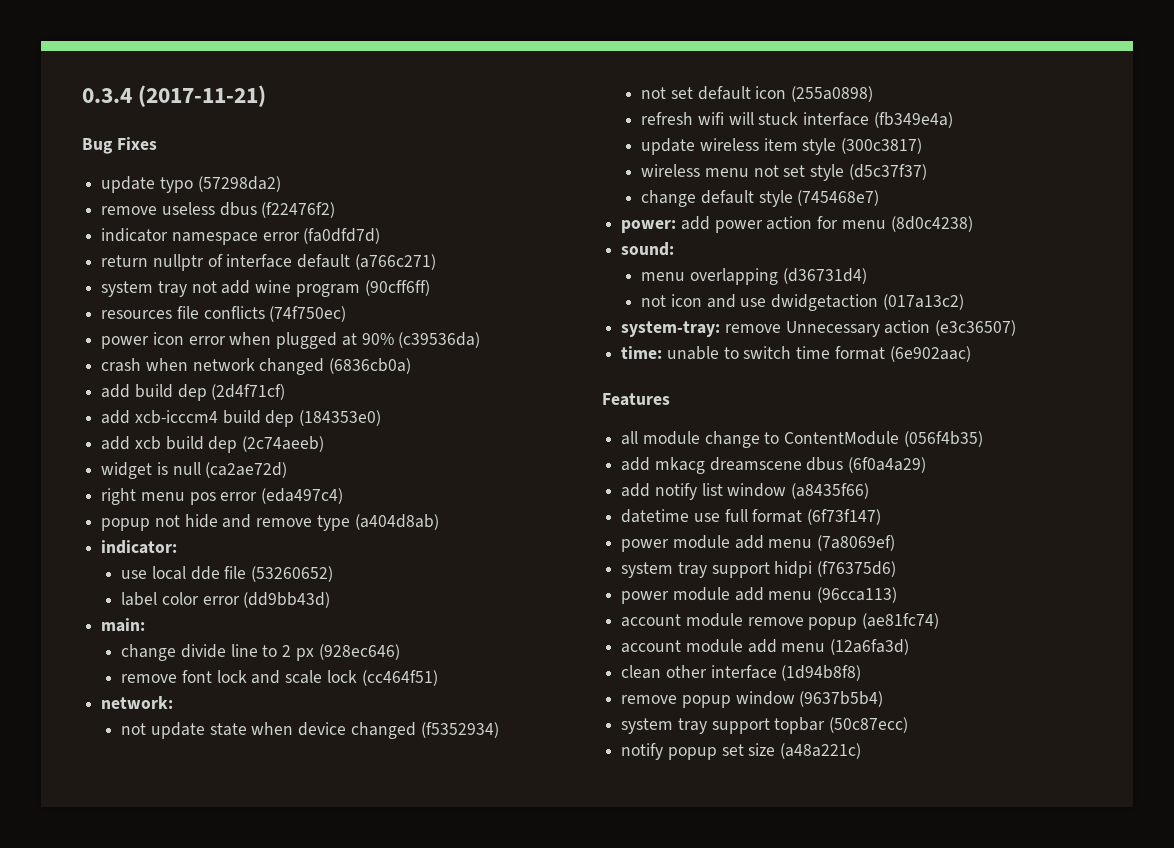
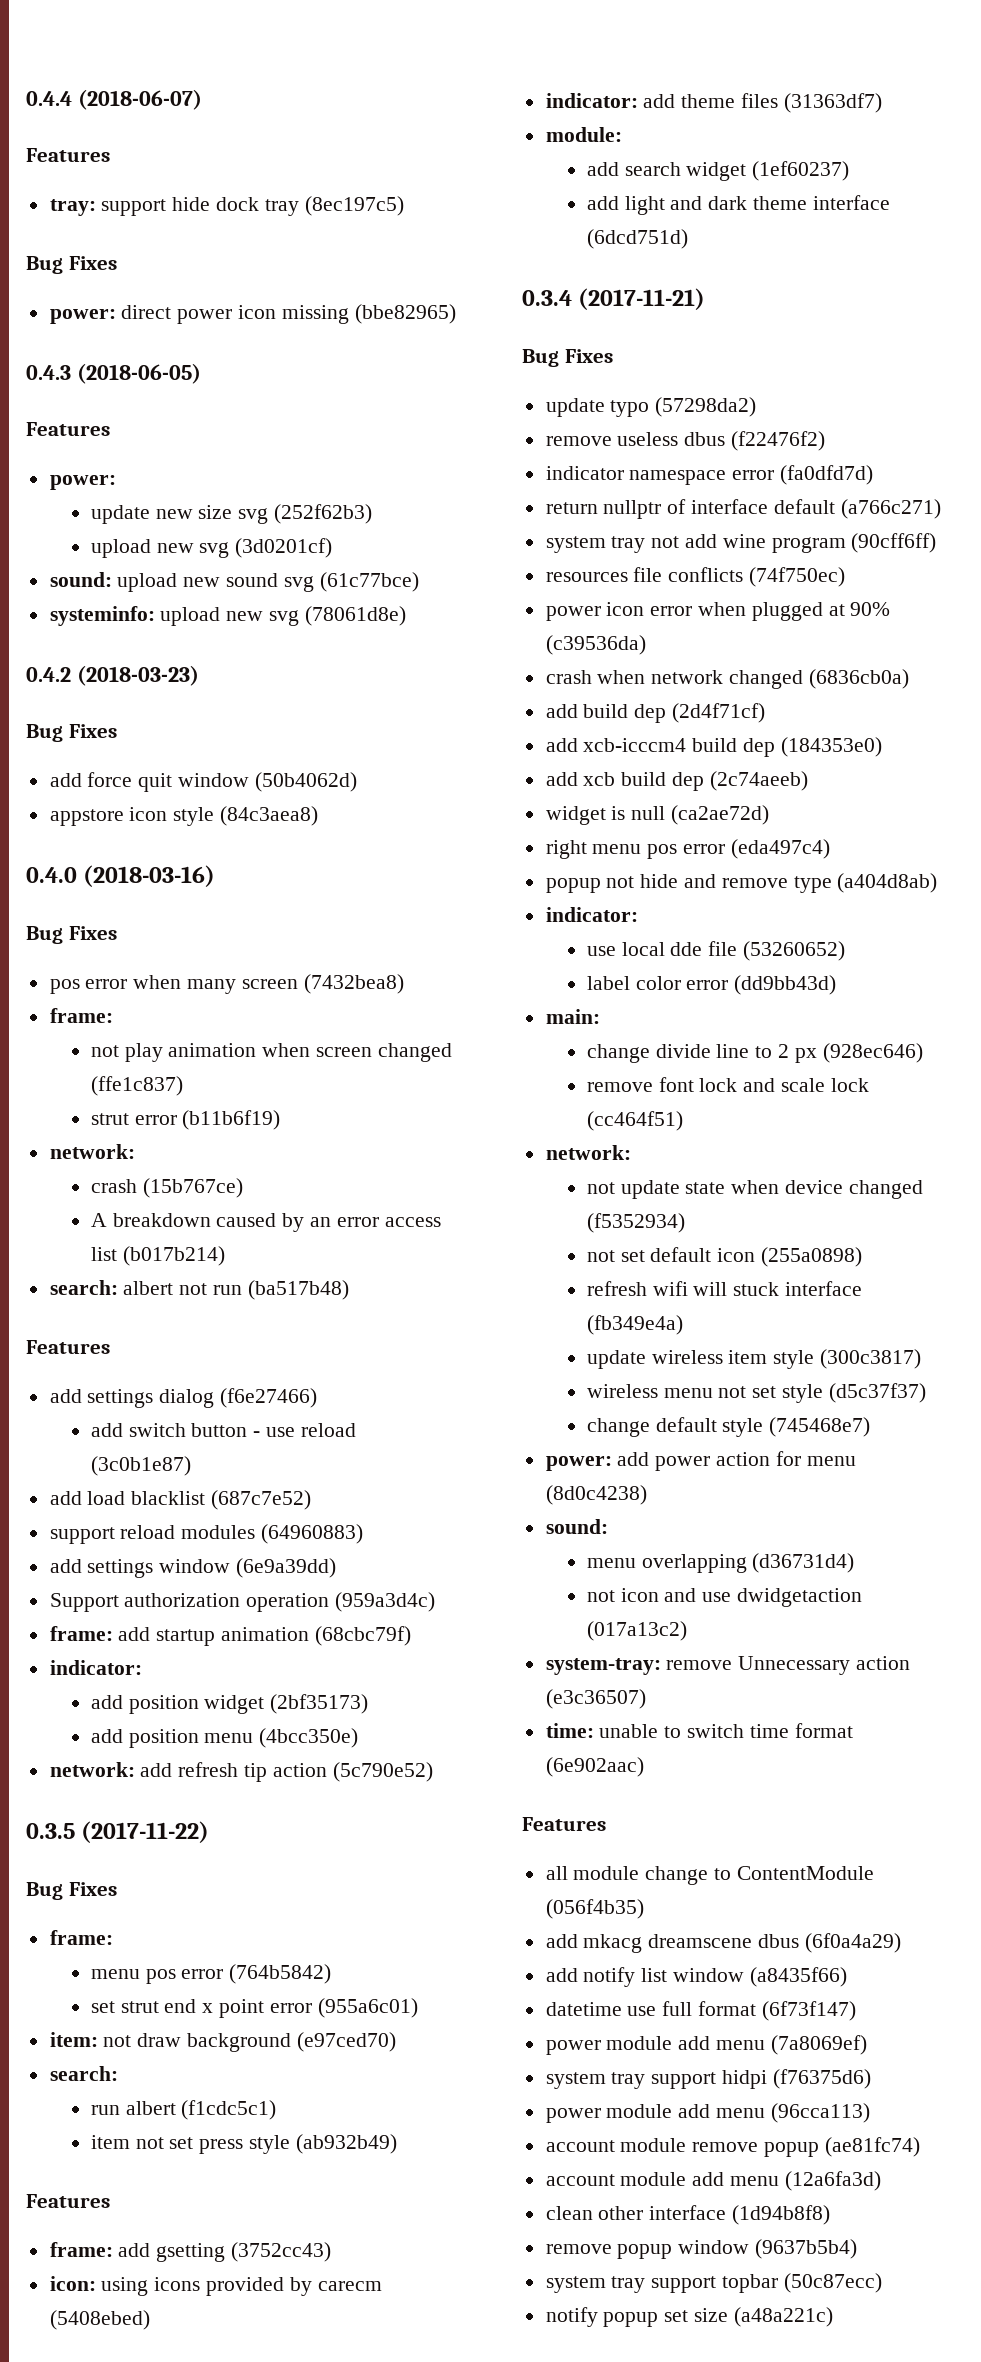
+ 0.4.4 (2018-06-07)
+ Features
+ tray: support hide dock tray (8ec197c5)
+ Bug Fixes
+ power: direct power icon missing (bbe82965)
+ 0.4.3 (2018-06-05)
+ Features
+ power:
+ update new size svg (252f62b3)
+ upload new svg (3d0201cf)
+ sound: upload new sound svg (61c77bce)
+ systeminfo: upload new svg (78061d8e)
+ 0.4.2 (2018-03-23)
+ Bug Fixes
+ add force quit window (50b4062d)
+ appstore icon style (84c3aea8)
+ 0.4.0 (2018-03-16)
+ Bug Fixes
+ pos error when many screen (7432bea8)
+ frame:
+ not play animation when screen changed (ffe1c837)
+ strut error (b11b6f19)
+ network:
+ crash (15b767ce)
+ A breakdown caused by an error access list (b017b214)
+ search: albert not run (ba517b48)
+ Features
+ add settings dialog (f6e27466)
+ add switch button - use reload (3c0b1e87)
+ add load blacklist (687c7e52)
+ support reload modules (64960883)
+ add settings window (6e9a39dd)
+ Support authorization operation (959a3d4c)
+ frame: add startup animation (68cbc79f)
+ indicator:
+ add position widget (2bf35173)
+ add position menu (4bcc350e)
+ network: add refresh tip action (5c790e52)
+ 0.3.5 (2017-11-22)
+ Bug Fixes
+ frame:
+ menu pos error (764b5842)
+ set strut end x point error (955a6c01)
+ item: not draw background (e97ced70)
+ search:
+ run albert (f1cdc5c1)
+ item not set press style (ab932b49)
+ Features
+ frame: add gsetting (3752cc43)
+ icon: using icons provided by carecm (5408ebed)
+ indicator: add theme files (31363df7)
+ module:
+ add search widget (1ef60237)
+ add light and dark theme interface (6dcd751d)

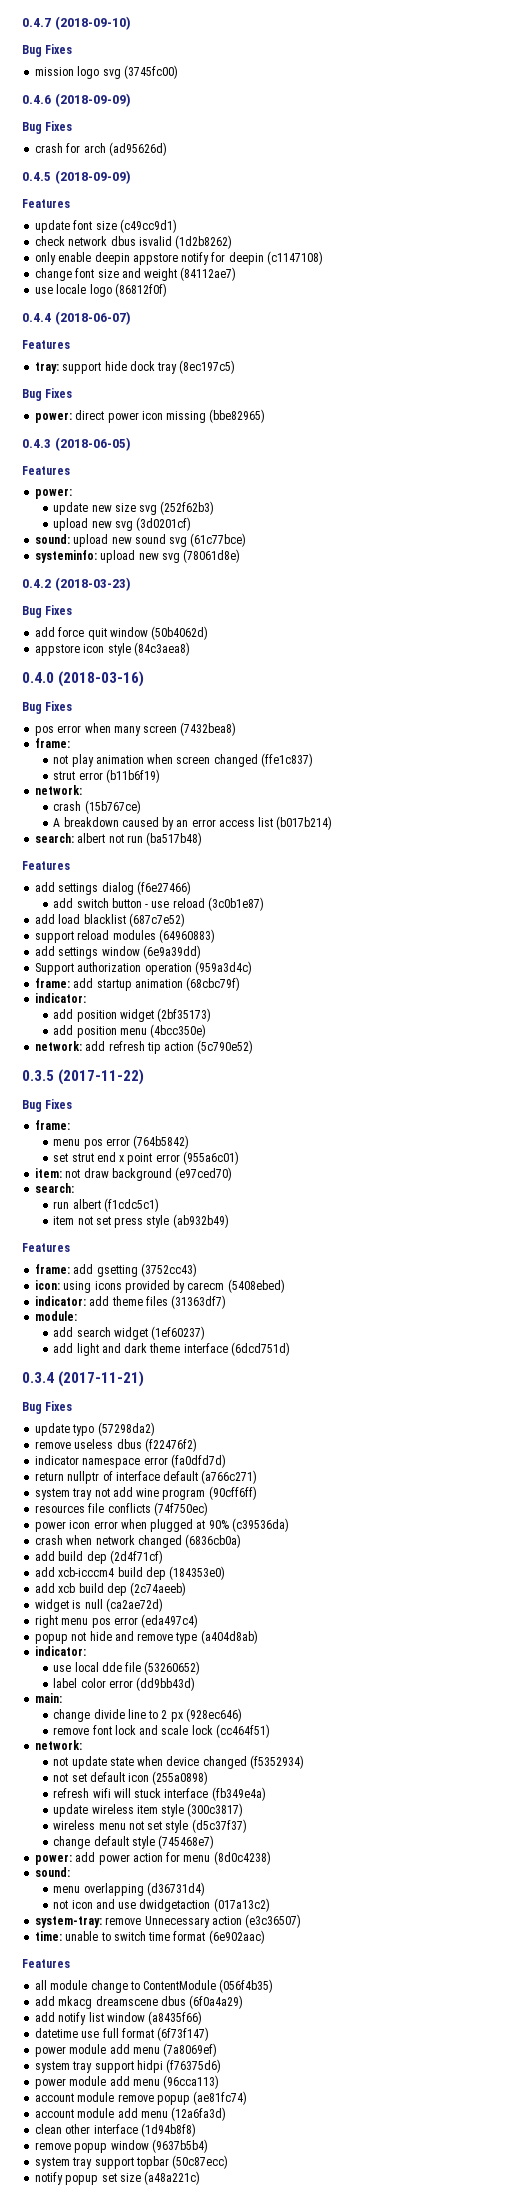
+ 0.4.7 (2018-09-10)
+ Bug Fixes
+ mission logo svg (3745fc00)
+ 0.4.6 (2018-09-09)
+ Bug Fixes
+ crash for arch (ad95626d)
+ 0.4.5 (2018-09-09)
+ Features
+ update font size (c49cc9d1)
+ check network dbus isvalid (1d2b8262)
+ only enable deepin appstore notify for deepin (c1147108)
+ change font size and weight (84112ae7)
+ use locale logo (86812f0f)

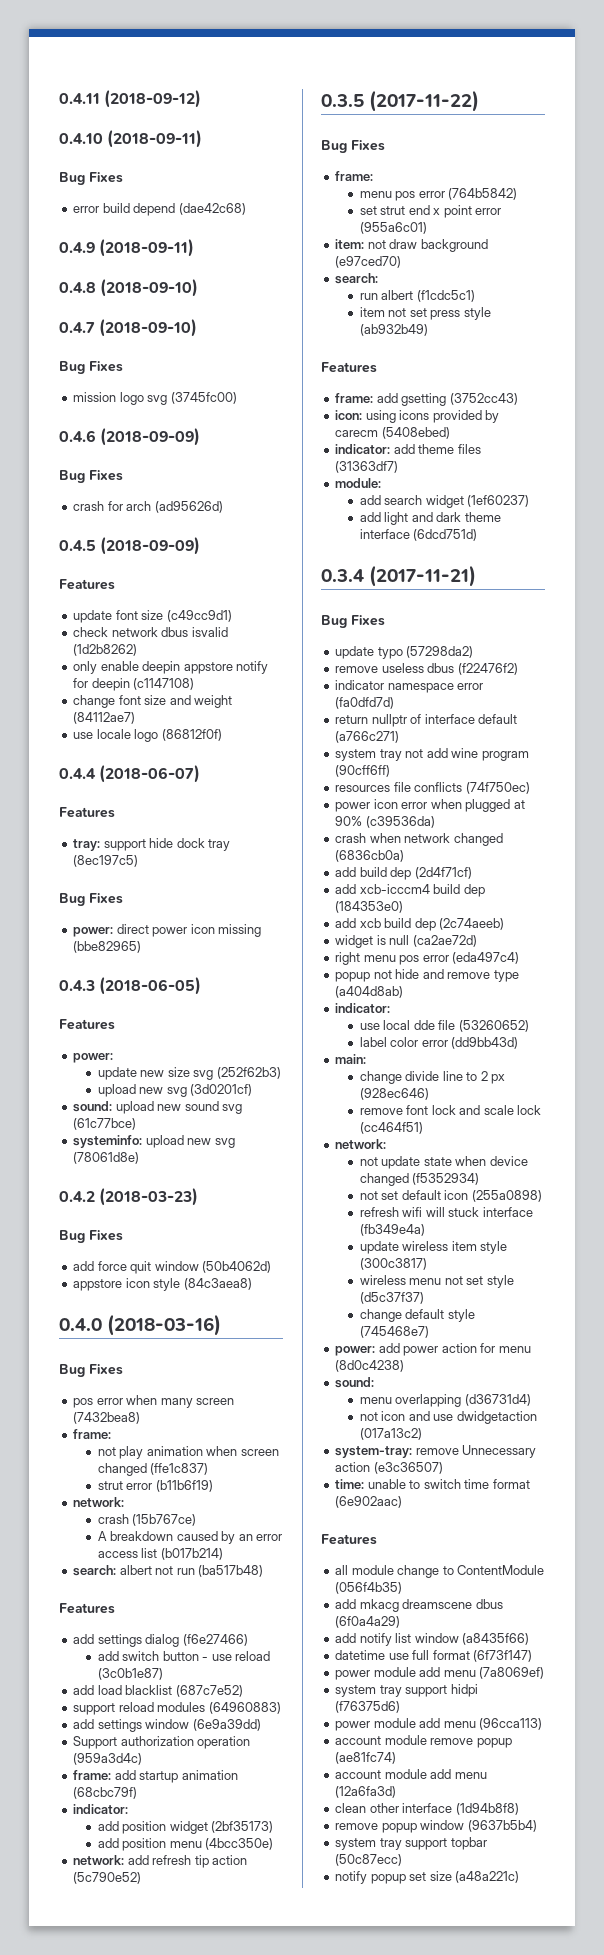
+ 0.4.11 (2018-09-12)
+ 0.4.10 (2018-09-11)
+ Bug Fixes
+ error build depend (dae42c68)
+ 0.4.9 (2018-09-11)
+ 0.4.8 (2018-09-10)

